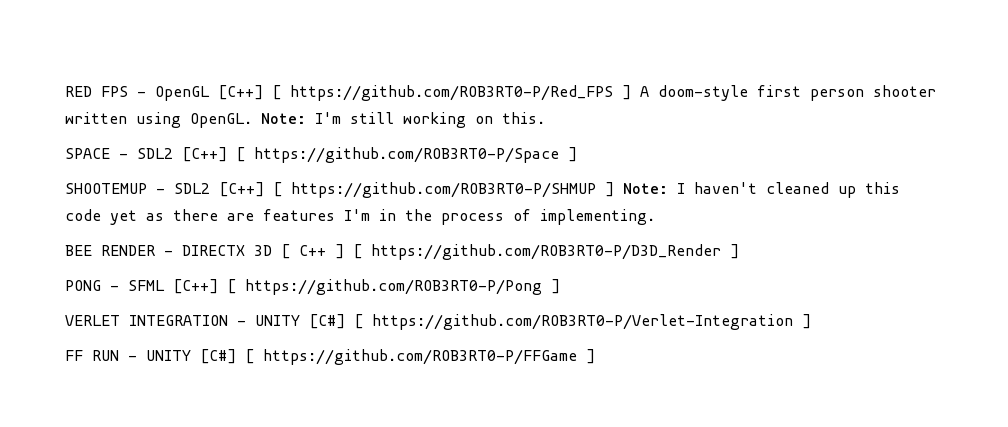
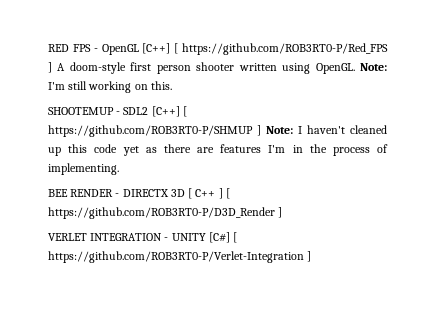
- SPACE - SDL2 [C++] [ https://github.com/ROB3RT0-P/Space ]
- PONG - SFML [C++] [ https://github.com/ROB3RT0-P/Pong ]
- FF RUN - UNITY [C#] [ https://github.com/ROB3RT0-P/FFGame ]

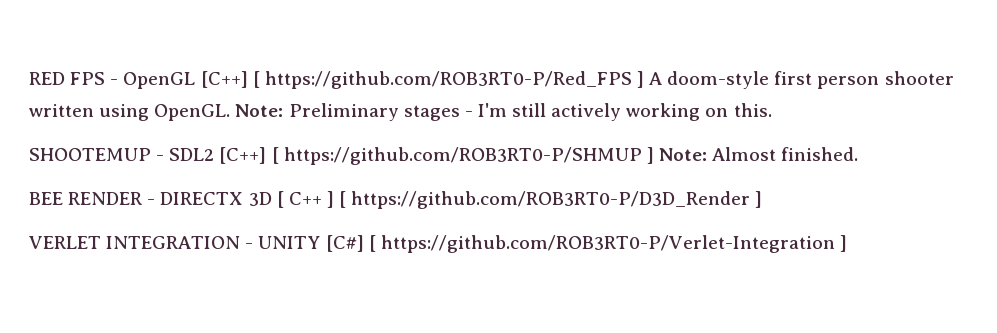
- Note: I'm still working on this.
+ Note: Preliminary stages - I'm still actively working on this.
- SHOOTEMUP - SDL2 [C++] [ https://github.com/ROB3RT0-P/SHMUP ] Note: I haven't cleaned up this code yet as there are features I'm in the process of implementing.
+ SHOOTEMUP - SDL2 [C++] [ https://github.com/ROB3RT0-P/SHMUP ] Note: Almost finished.

